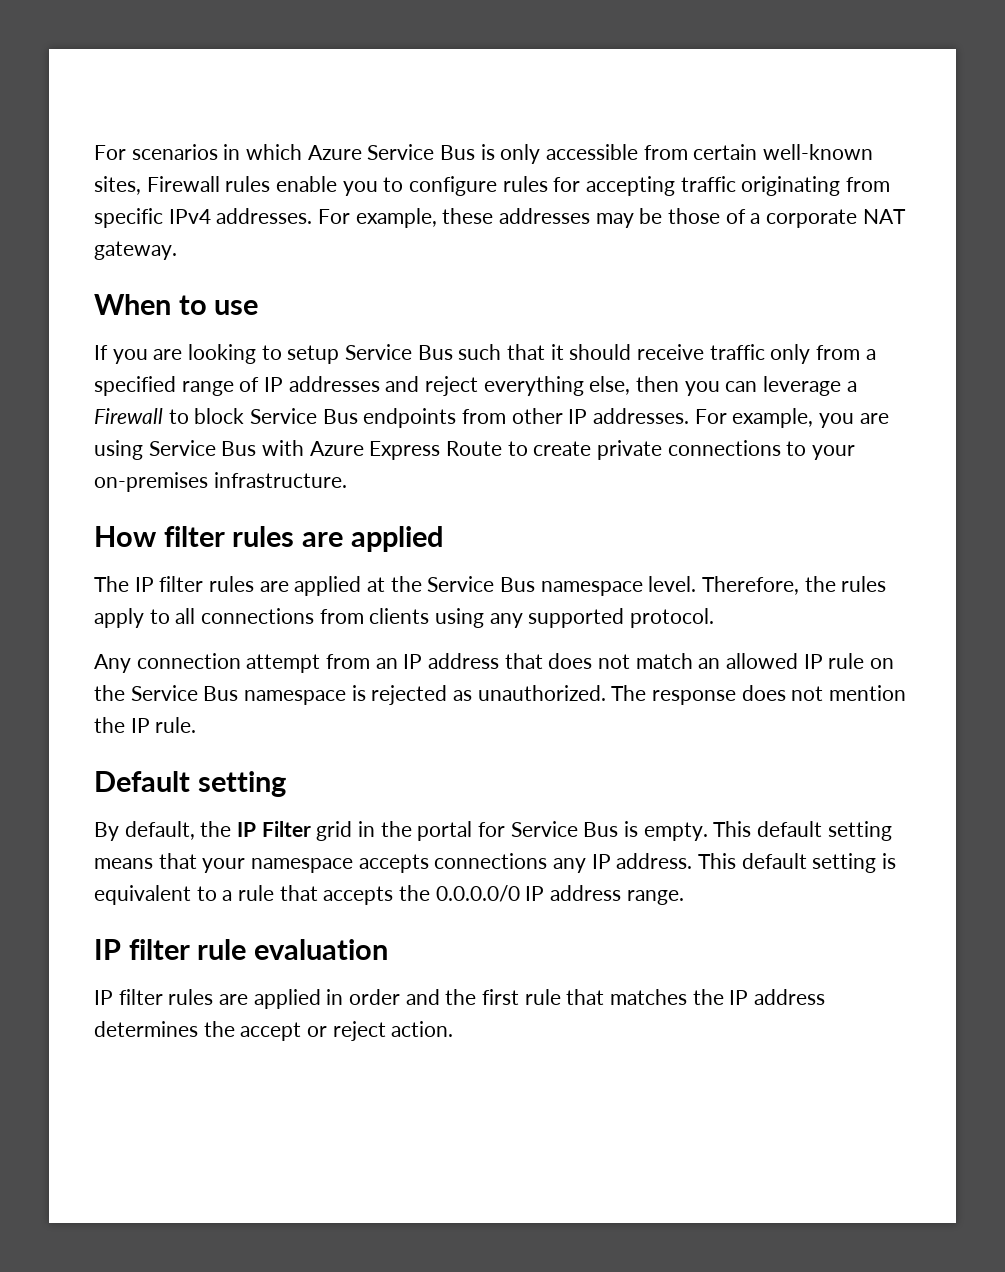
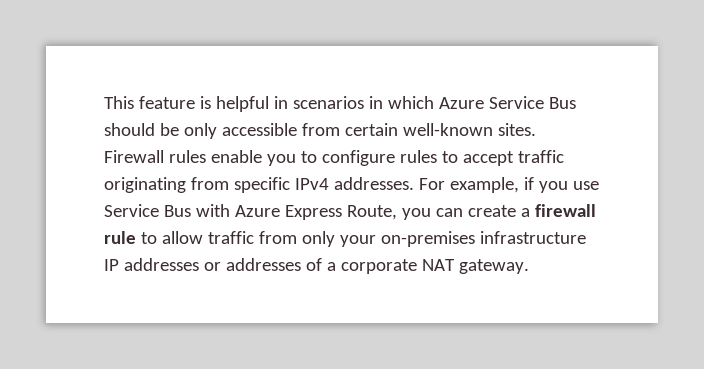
- For scenarios in which Azure Service Bus is only accessible from certain well-known sites, Firewall rules enable you to configure rules for accepting traffic originating from specific IPv4 addresses.
+ This feature is helpful in scenarios in which Azure Service Bus should be only accessible from certain well-known sites. Firewall rules enable you to configure rules to accept traffic originating from specific IPv4 addresses.
- For example, these addresses may be those of a corporate NAT gateway.
+ For example, if you use Service Bus with Azure Express Route, you can create a firewall rule to allow traffic from only your on-premises infrastructure IP addresses or addresses of a corporate NAT gateway.
- When to use
- If you are looking to setup Service Bus such that it should receive traffic only from a specified range of IP addresses and reject everything else, then you can leverage a Firewall to block Service Bus endpoints from other IP addresses. For example, you are using Service Bus with Azure Express Route to create private connections to your on-premises infrastructure.
- How filter rules are applied
- The IP filter rules are applied at the Service Bus namespace level. Therefore, the rules apply to all connections from clients using any supported protocol.
- Any connection attempt from an IP address that does not match an allowed IP rule on the Service Bus namespace is rejected as unauthorized. The response does not mention the IP rule.
- Default setting
- By default, the IP Filter grid in the portal for Service Bus is empty. This default setting means that your namespace accepts connections any IP address. This default setting is equivalent to a rule that accepts the 0.0.0.0/0 IP address range.
- IP filter rule evaluation
- IP filter rules are applied in order and the first rule that matches the IP address determines the accept or reject action.

